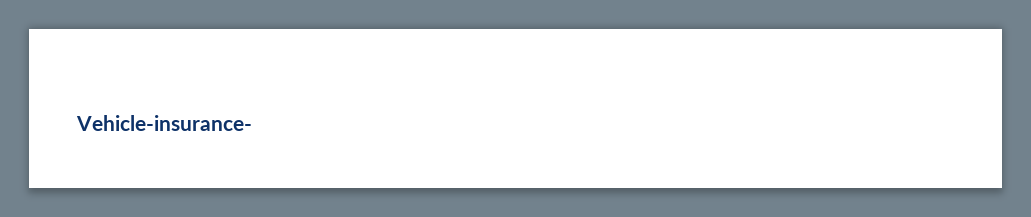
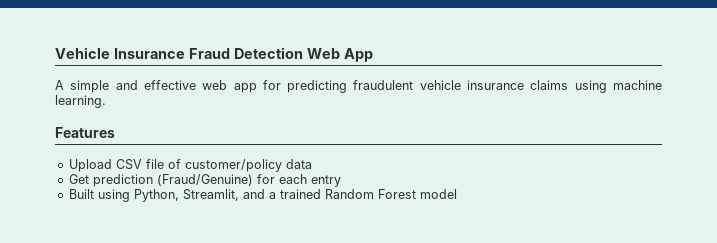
- Vehicle-insurance-
+ Vehicle Insurance Fraud Detection Web App
+ A simple and effective web app for predicting fraudulent vehicle insurance claims using machine learning.
+ Features
+ Upload CSV file of customer/policy data
+ Get prediction (Fraud/Genuine) for each entry
+ Built using Python, Streamlit, and a trained Random Forest model

